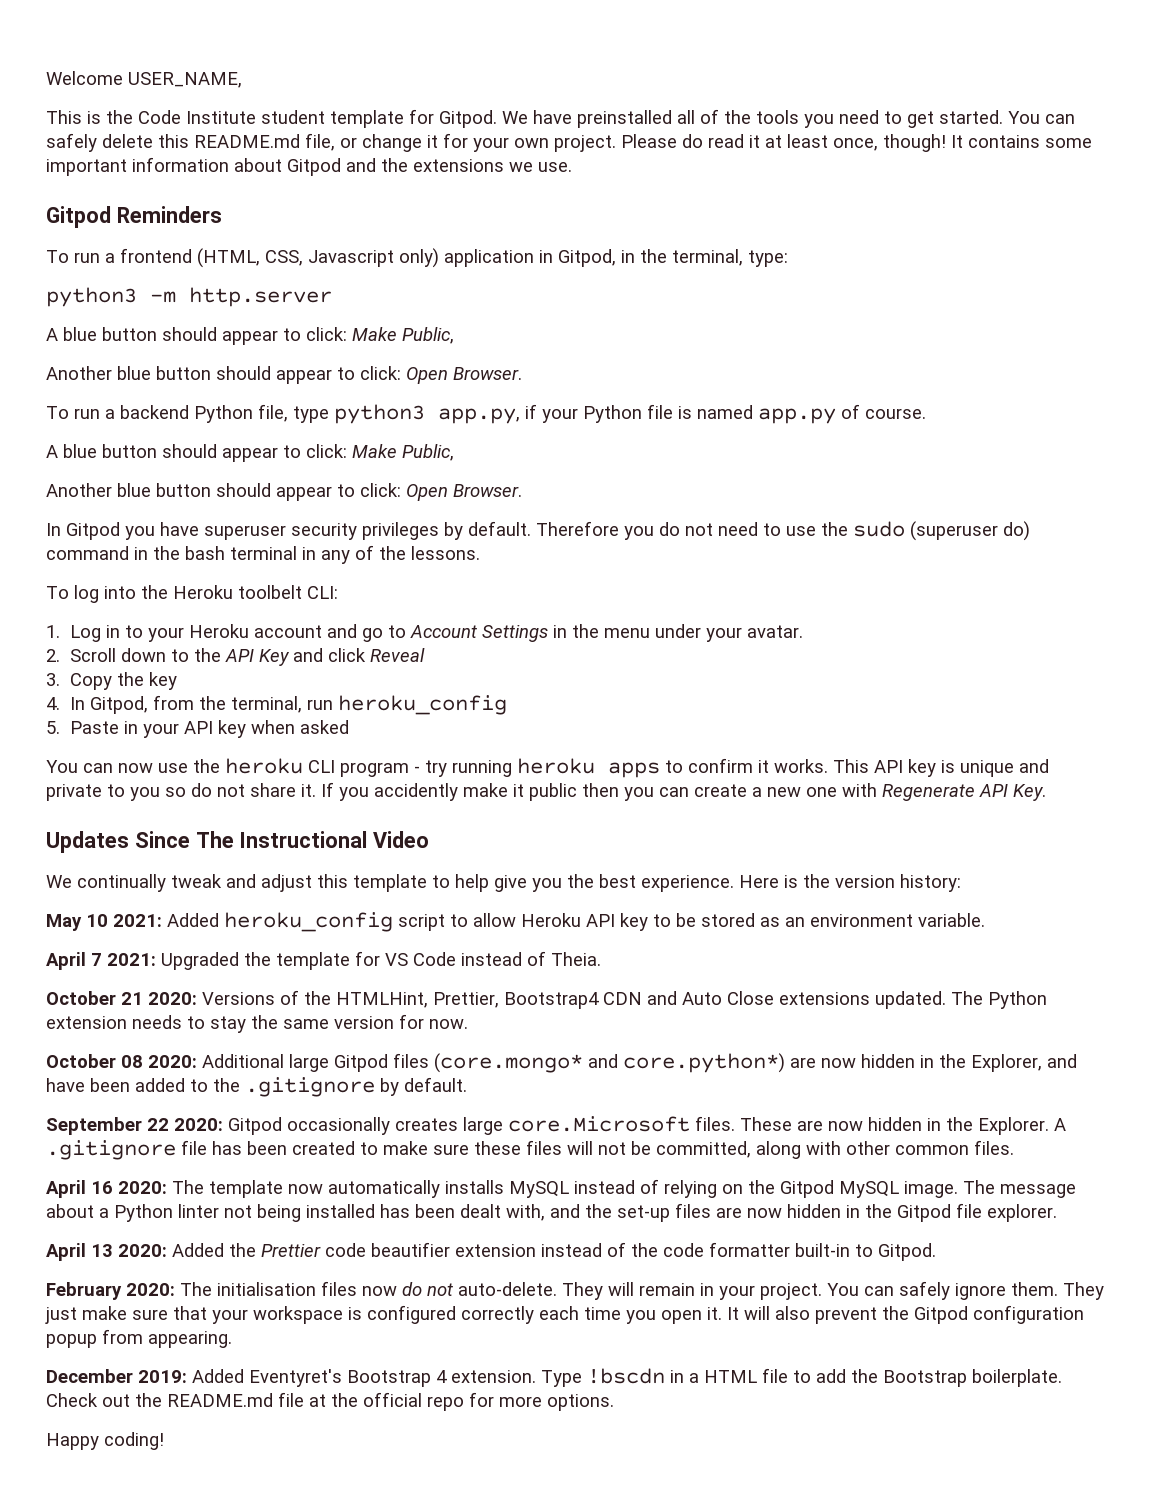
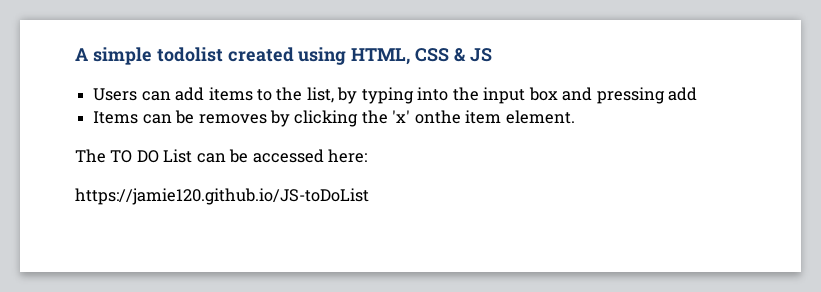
- Welcome USER_NAME,
- This is the Code Institute student template for Gitpod. We have preinstalled all of the tools you need to get started. You can safely delete this README.md file, or change it for your own project. Please do read it at least once, though! It contains some important information about Gitpod and the extensions we use.
- Gitpod Reminders
- To run a frontend (HTML, CSS, Javascript only) application in Gitpod, in the terminal, type:
- python3 -m http.server
- A blue button should appear to click: Make Public,
- Another blue button should appear to click: Open Browser.
- To run a backend Python file, type python3 app.py, if your Python file is named app.py of course.
- A blue button should appear to click: Make Public,
- Another blue button should appear to click: Open Browser.
- In Gitpod you have superuser security privileges by default. Therefore you do not need to use the sudo (superuser do) command in the bash terminal in any of the lessons.
- To log into the Heroku toolbelt CLI:
- 1. Log in to your Heroku account and go to Account Settings in the menu under your avatar.
- 2. Scroll down to the API Key and click Reveal
- 3. Copy the key
- 4. In Gitpod, from the terminal, run heroku_config
- 5. Paste in your API key when asked
- You can now use the heroku CLI program - try running heroku apps to confirm it works. This API key is unique and private to you so do not share it. If you accidently make it public then you can create a new one with Regenerate API Key.
- Updates Since The Instructional Video
- We continually tweak and adjust this template to help give you the best experience. Here is the version history:
- May 10 2021: Added heroku_config script to allow Heroku API key to be stored as an environment variable.
- April 7 2021: Upgraded the template for VS Code instead of Theia.
- October 21 2020: Versions of the HTMLHint, Prettier, Bootstrap4 CDN and Auto Close extensions updated. The Python extension needs to stay the same version for now.
- October 08 2020: Additional large Gitpod files (core.mongo* and core.python*) are now hidden in the Explorer, and have been added to the .gitignore by default.
- September 22 2020: Gitpod occasionally creates large core.Microsoft files. These are now hidden in the Explorer. A .gitignore file has been created to make sure these files will not be committed, along with other common files.
- April 16 2020: The template now automatically installs MySQL instead of relying on the Gitpod MySQL image. The message about a Python linter not being installed has been dealt with, and the set-up files are now hidden in the Gitpod file explorer.
- April 13 2020: Added the Prettier code beautifier extension instead of the code formatter built-in to Gitpod.
- February 2020: The initialisation files now do not auto-delete. They will remain in your project. You can safely ignore them. They just make sure that your workspace is configured correctly each time you open it. It will also prevent the Gitpod configuration popup from appearing.
- December 2019: Added Eventyret's Bootstrap 4 extension. Type !bscdn in a HTML file to add the Bootstrap boilerplate. Check out the README.md file at the official repo for more options.
- Happy coding!
+ A simple todolist created using HTML, CSS & JS
+ Users can add items to the list, by typing into the input box and pressing add
+ Items can be removes by clicking the 'x' onthe item element.
+ The TO DO List can be accessed here:
+ https://jamie120.github.io/JS-toDoList

